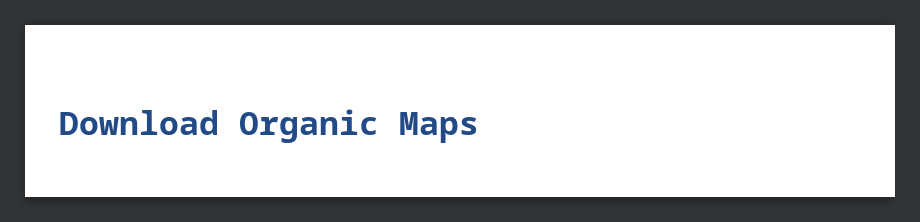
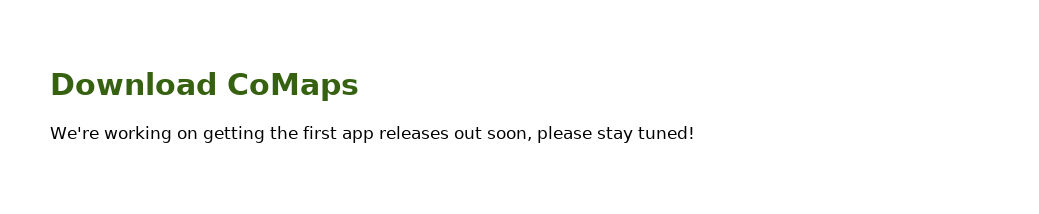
- Download Organic Maps
+ Download CoMaps
+ We're working on getting the first app releases out soon, please stay tuned!

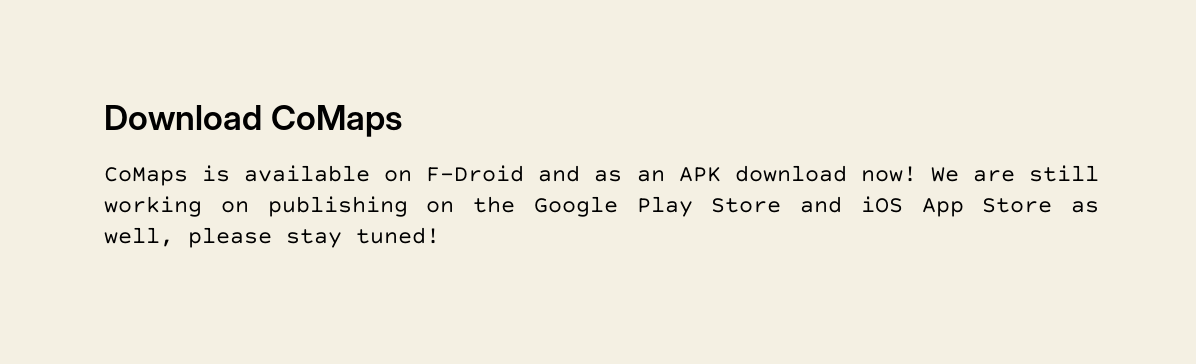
- We're working on getting the first app releases out soon, please stay tuned!
+ CoMaps is available on F-Droid and as an APK download now! We are still working on publishing on the Google Play Store and iOS App Store as well, please stay tuned!

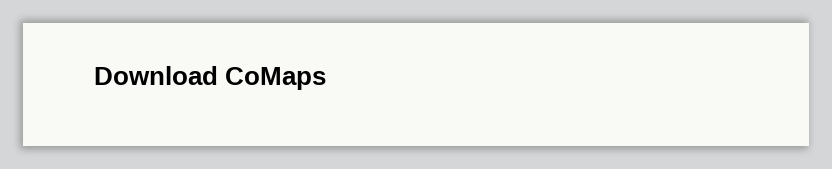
- CoMaps is available on F-Droid and as an APK download now! We are still working on publishing on the Google Play Store and iOS App Store as well, please stay tuned!

